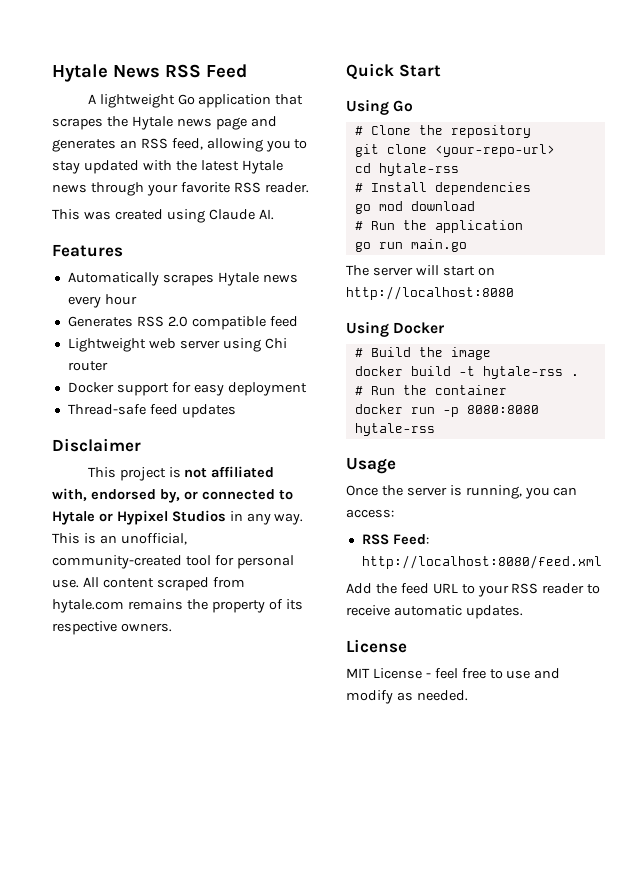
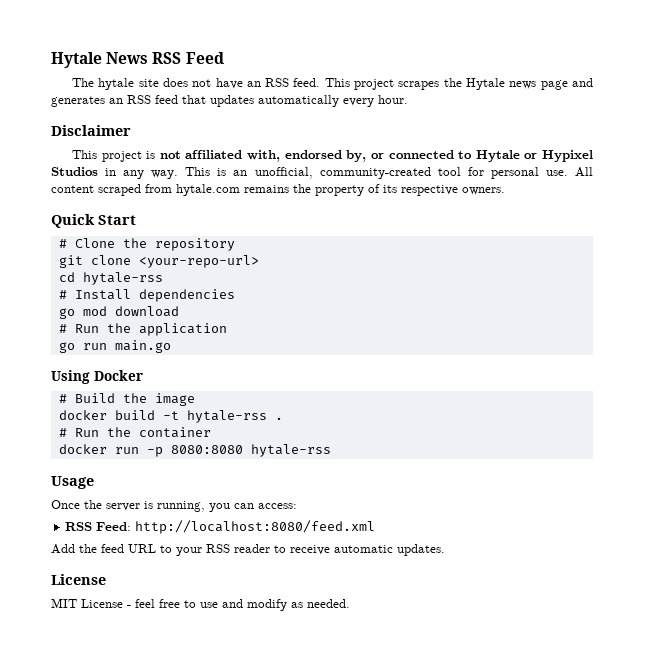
- A lightweight Go application that scrapes the Hytale news page and generates an RSS feed, allowing you to stay updated with the latest Hytale news through your favorite RSS reader.
- This was created using Claude AI.
- Features
- Automatically scrapes Hytale news every hour
- Generates RSS 2.0 compatible feed
- Lightweight web server using Chi router
- Docker support for easy deployment
- Thread-safe feed updates
+ The hytale site does not have an RSS feed. This project scrapes the Hytale news page and generates an RSS feed that updates automatically every hour.
- Using Go
- The server will start on http://localhost:8080

